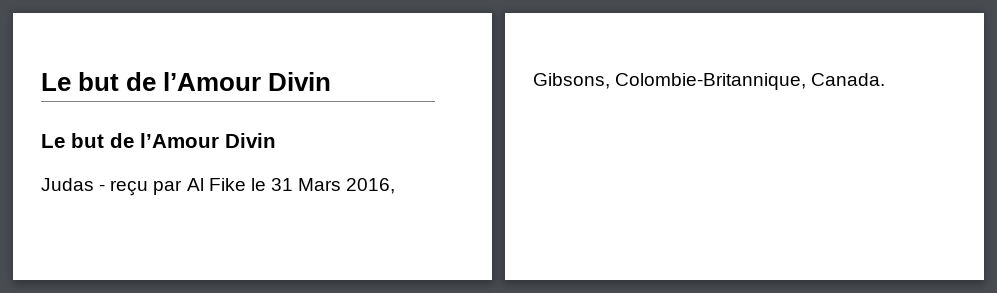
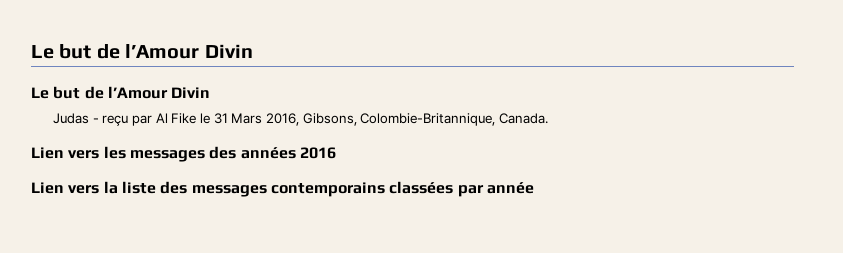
+ Lien vers les messages des années 2016
+ Lien vers la liste des messages contemporains classées par année

